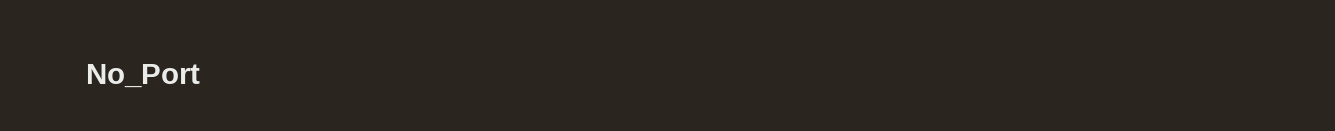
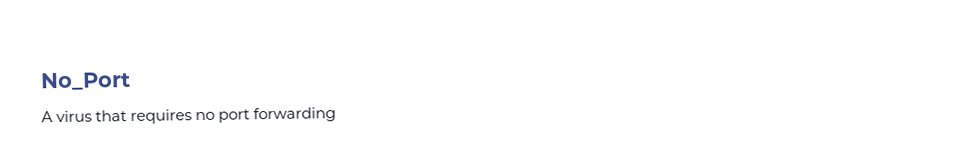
+ A virus that requires no port forwarding

